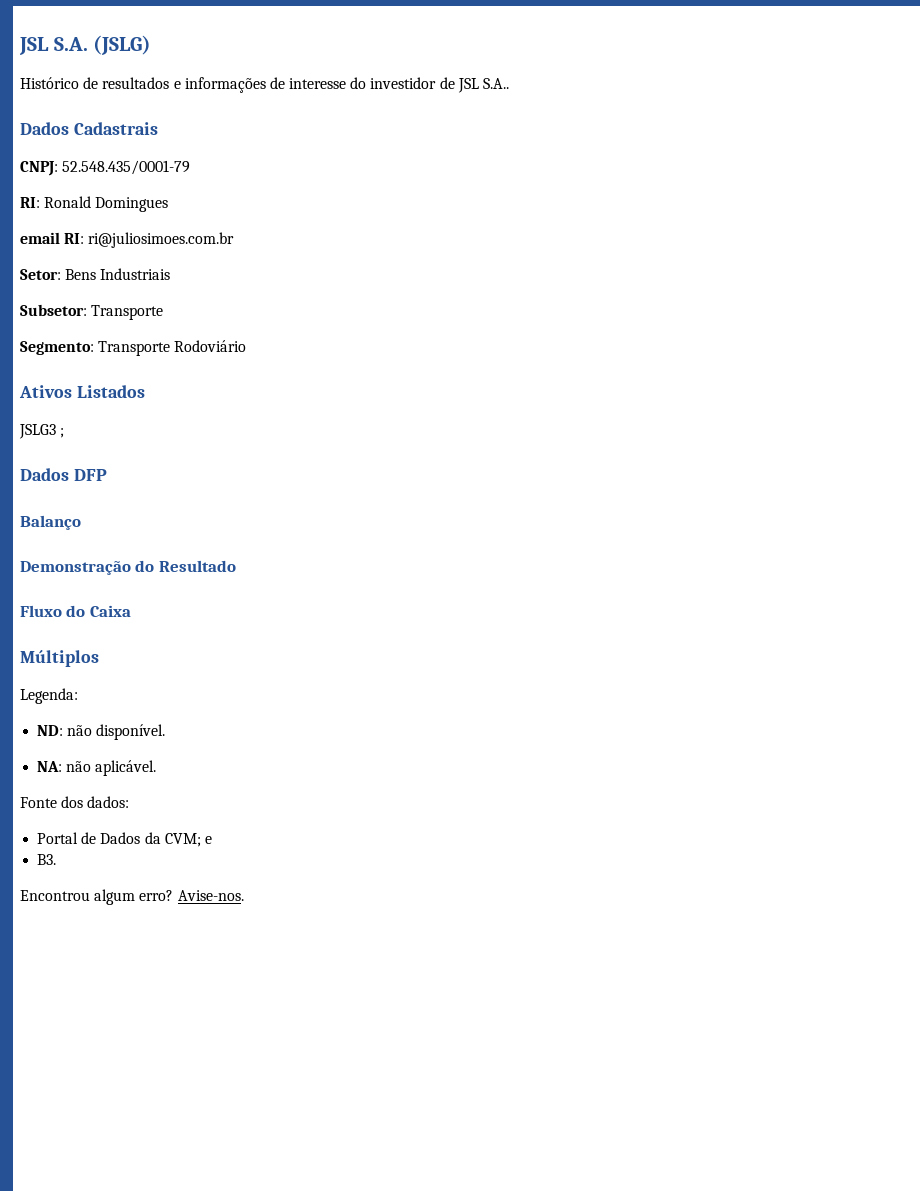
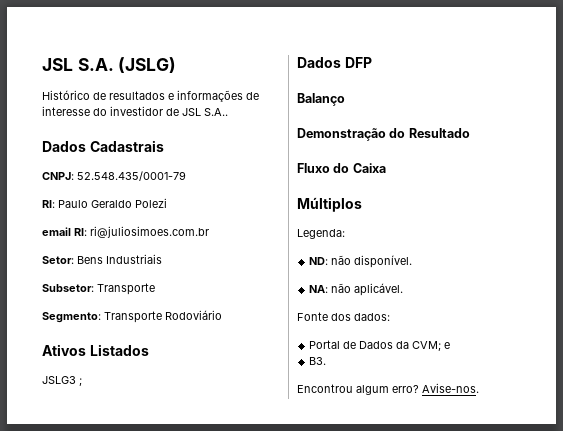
- RI: Ronald Domingues
+ RI: Paulo Geraldo Polezi

